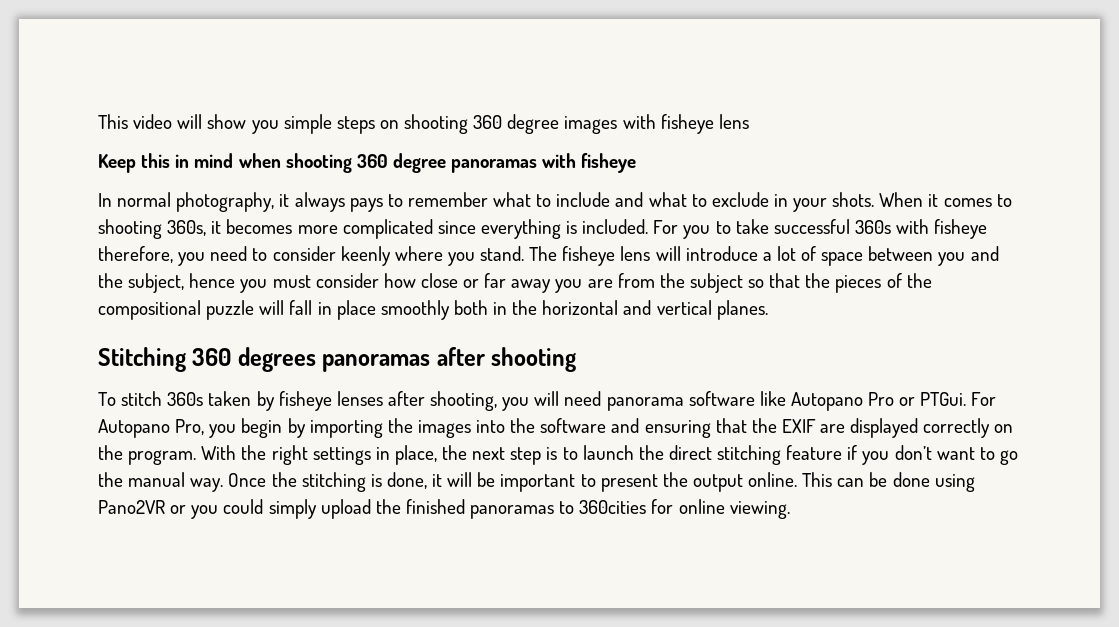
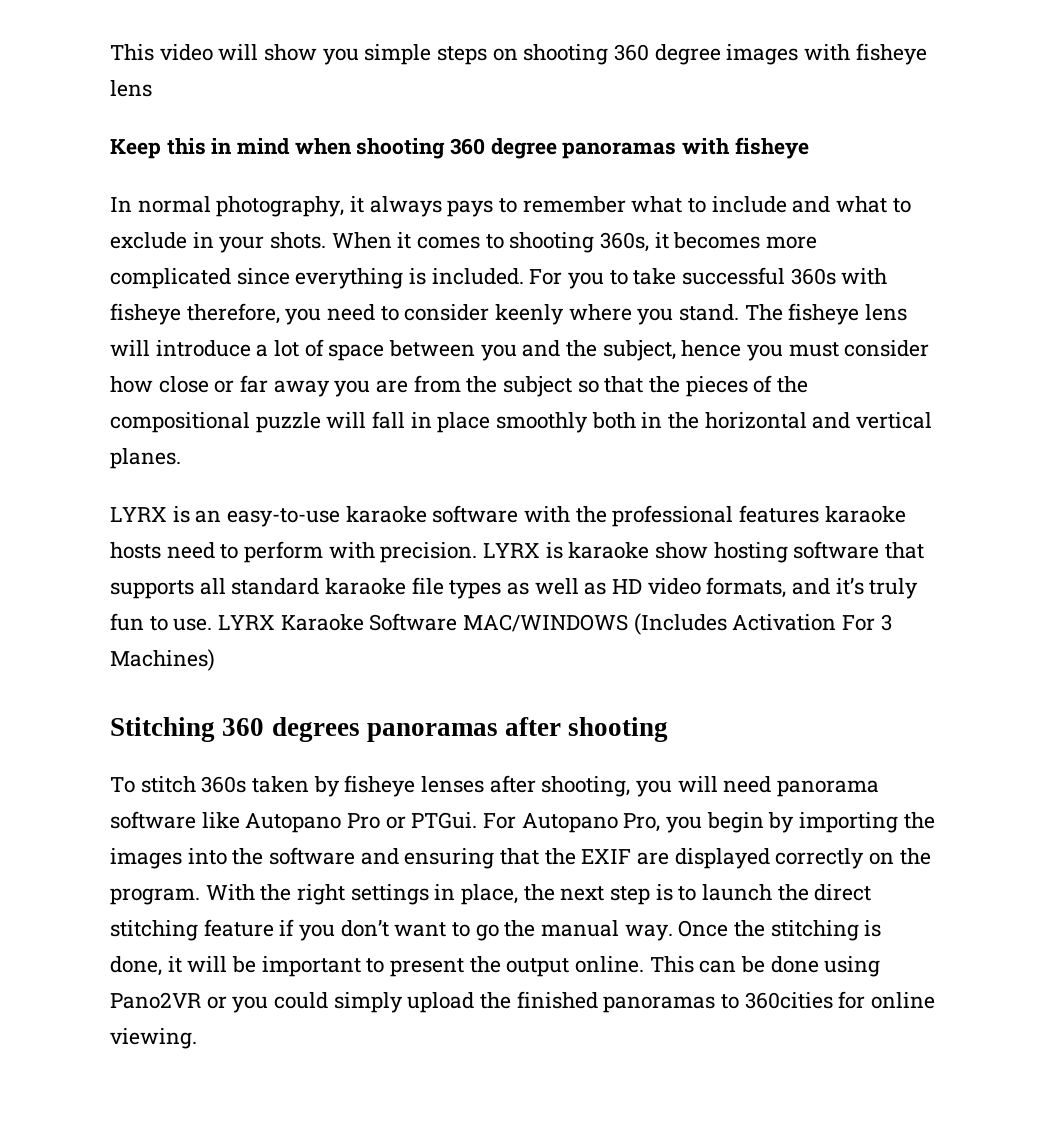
+ LYRX is an easy-to-use karaoke software with the professional features karaoke hosts need to perform with precision. LYRX is karaoke show hosting software that supports all standard karaoke file types as well as HD video formats, and it’s truly fun to use. LYRX Karaoke Software MAC/WINDOWS (Includes Activation For 3 Machines)

